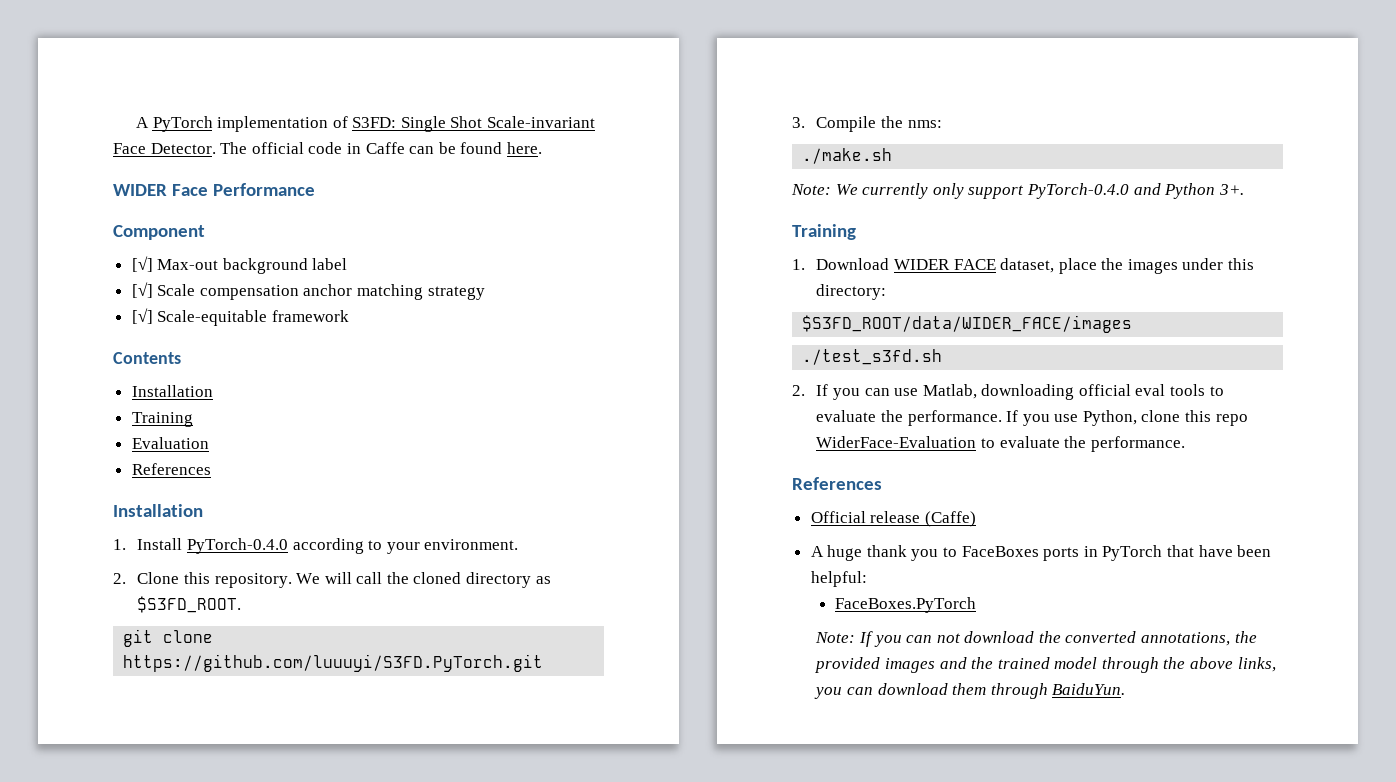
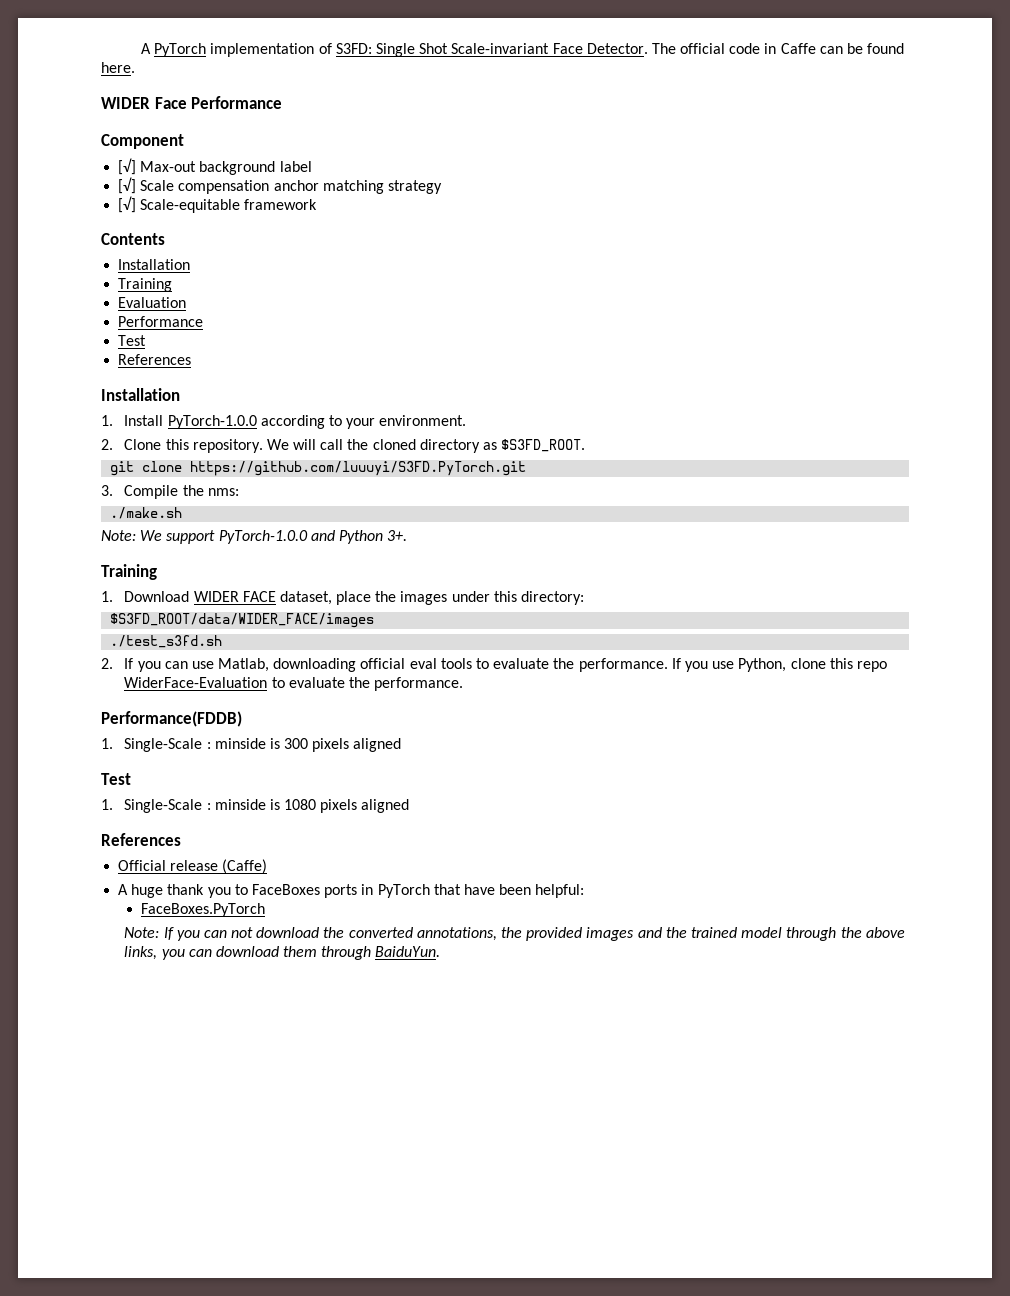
  Evaluation
+ Performance
+ Test
- 1. Install PyTorch-0.4.0 according to your environment.
+ 1. Install PyTorch-1.0.0 according to your environment.
- Note: We currently only support PyTorch-0.4.0 and Python 3+.
+ Note: We support PyTorch-1.0.0 and Python 3+.
+ Performance(FDDB)
+ 1. Single-Scale : minside is 300 pixels aligned
+ Test
+ 1. Single-Scale : minside is 1080 pixels aligned

